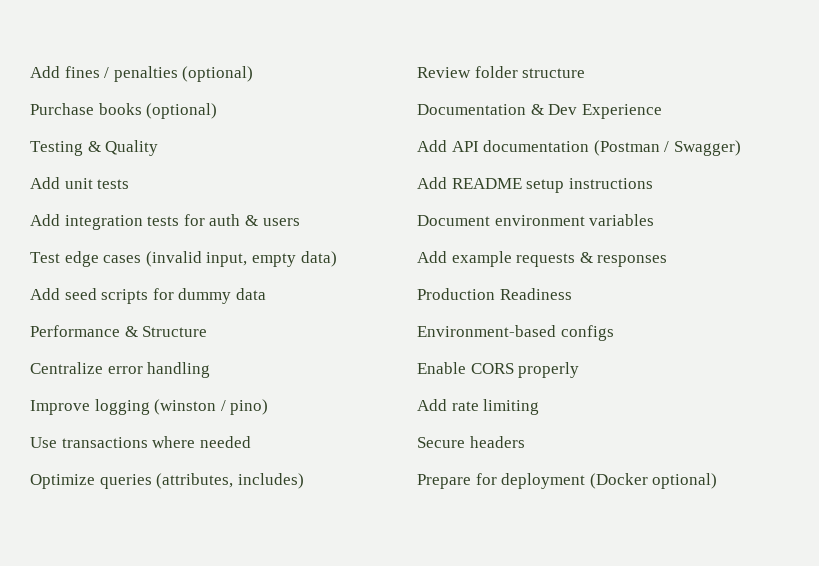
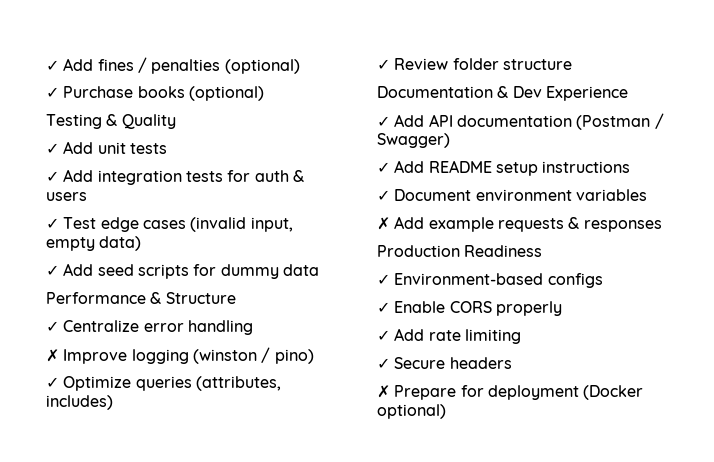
- Add fines / penalties (optional)
+ ✓ Add fines / penalties (optional)
- Purchase books (optional)
+ ✓ Purchase books (optional)
- Add unit tests
+ ✓ Add unit tests
- Add integration tests for auth & users
+ ✓ Add integration tests for auth & users
- Test edge cases (invalid input, empty data)
+ ✓ Test edge cases (invalid input, empty data)
- Add seed scripts for dummy data
+ ✓ Add seed scripts for dummy data
- Centralize error handling
+ ✓ Centralize error handling
- Improve logging (winston / pino)
+ ✗ Improve logging (winston / pino)
- Use transactions where needed
- Optimize queries (attributes, includes)
+ ✓ Optimize queries (attributes, includes)
- Review folder structure
+ ✓ Review folder structure
- Add API documentation (Postman / Swagger)
+ ✓ Add API documentation (Postman / Swagger)
- Add README setup instructions
+ ✓ Add README setup instructions
- Document environment variables
+ ✓ Document environment variables
- Add example requests & responses
+ ✗ Add example requests & responses
- Environment-based configs
+ ✓ Environment-based configs
- Enable CORS properly
+ ✓ Enable CORS properly
- Add rate limiting
+ ✓ Add rate limiting
- Secure headers
+ ✓ Secure headers
- Prepare for deployment (Docker optional)
+ ✗ Prepare for deployment (Docker optional)

